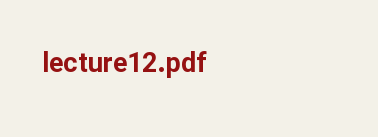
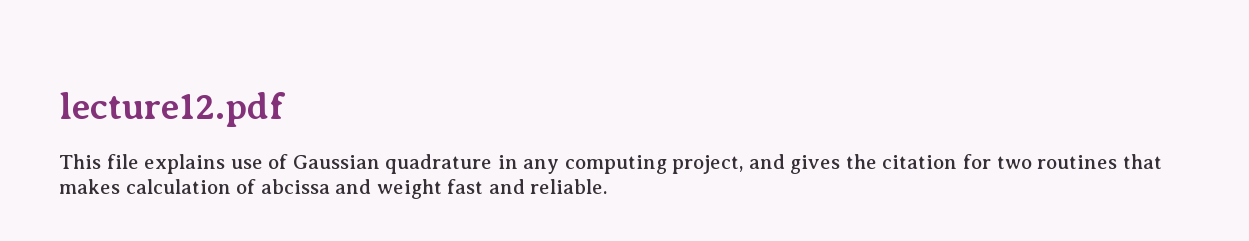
+ This file explains use of Gaussian quadrature in any computing project, and gives the citation for two routines that makes calculation of abcissa and weight fast and reliable.

